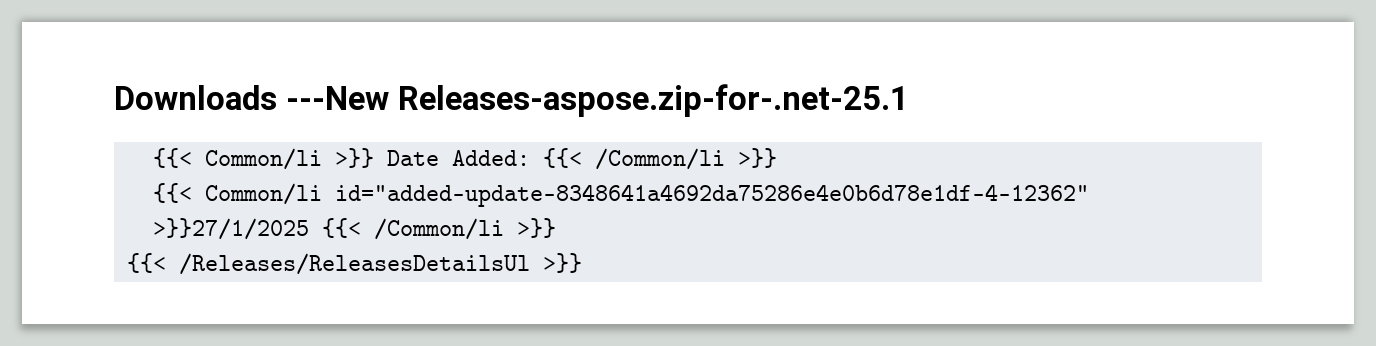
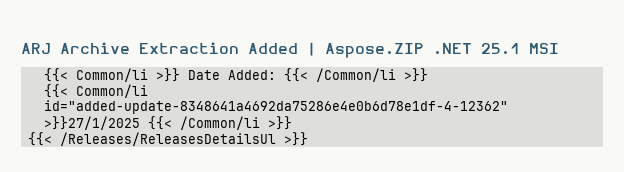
- Downloads ---New Releases-aspose.zip-for-.net-25.1
+ ARJ Archive Extraction Added | Aspose.ZIP .NET 25.1 MSI

